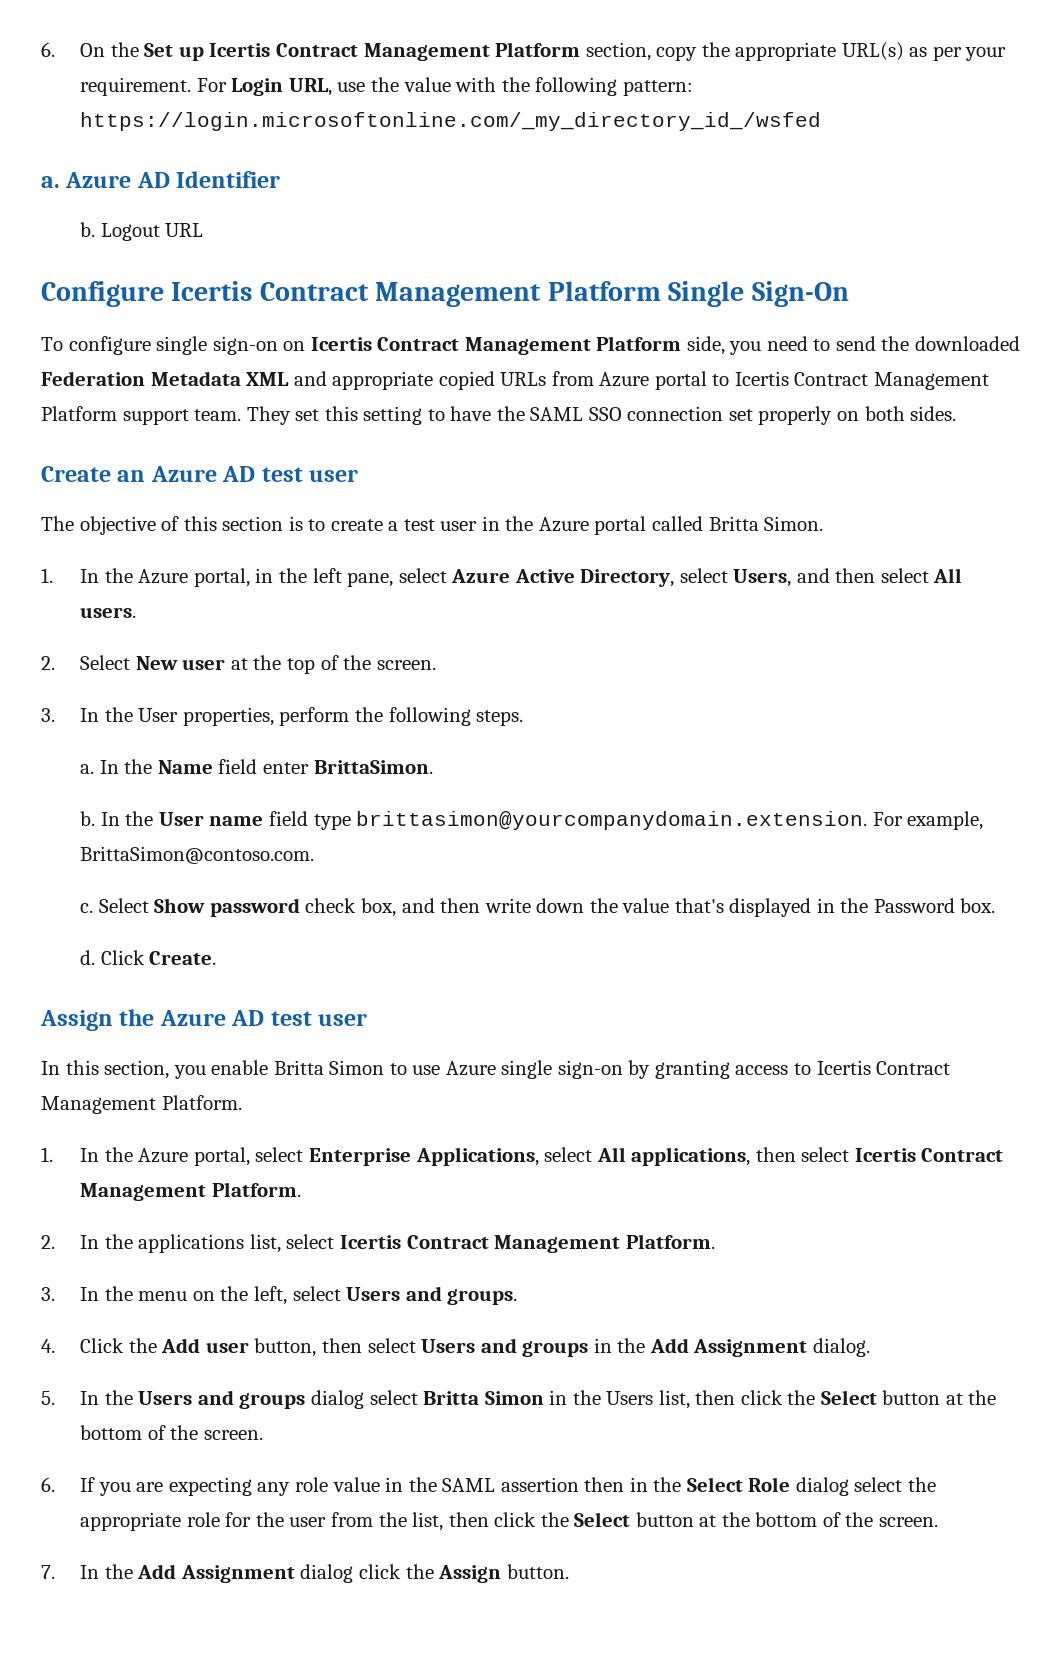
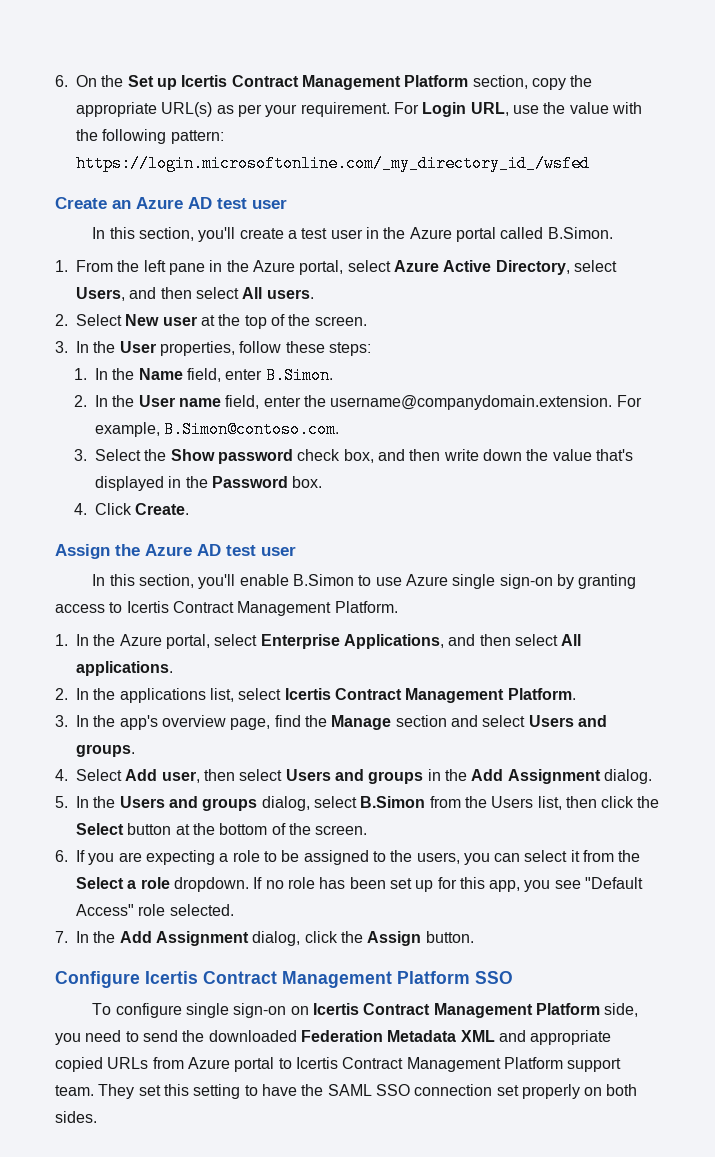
- a. Azure AD Identifier
- b. Logout URL
+ Create an Azure AD test user
+ In this section, you'll create a test user in the Azure portal called B.Simon.
+ 1. From the left pane in the Azure portal, select Azure Active Directory, select Users, and then select All users.
+ 2. Select New user at the top of the screen.
+ 3. In the User properties, follow these steps:
+ 1. In the Name field, enter B.Simon.
+ 2. In the User name field, enter the username@companydomain.extension. For example, B.Simon@contoso.com.
+ 3. Select the Show password check box, and then write down the value that's displayed in the Password box.
+ 4. Click Create.
+ Assign the Azure AD test user
+ In this section, you'll enable B.Simon to use Azure single sign-on by granting access to Icertis Contract Management Platform.
+ 1. In the Azure portal, select Enterprise Applications, and then select All applications.
+ 2. In the applications list, select Icertis Contract Management Platform.
+ 3. In the app's overview page, find the Manage section and select Users and groups.
+ 4. Select Add user, then select Users and groups in the Add Assignment dialog.
+ 5. In the Users and groups dialog, select B.Simon from the Users list, then click the Select button at the bottom of the screen.
+ 6. If you are expecting a role to be assigned to the users, you can select it from the Select a role dropdown. If no role has been set up for this app, you see "Default Access" role selected.
+ 7. In the Add Assignment dialog, click the Assign button.
- Configure Icertis Contract Management Platform Single Sign-On
+ Configure Icertis Contract Management Platform SSO
- Create an Azure AD test user
- The objective of this section is to create a test user in the Azure portal called Britta Simon.
- 1. In the Azure portal, in the left pane, select Azure Active Directory, select Users, and then select All users.
- 2. Select New user at the top of the screen.
- 3. In the User properties, perform the following steps.
- a. In the Name field enter BrittaSimon.
- b. In the User name field type brittasimon@yourcompanydomain.extension. For example, BrittaSimon@contoso.com.
- c. Select Show password check box, and then write down the value that's displayed in the Password box.
- d. Click Create.
- Assign the Azure AD test user
- In this section, you enable Britta Simon to use Azure single sign-on by granting access to Icertis Contract Management Platform.
- 1. In the Azure portal, select Enterprise Applications, select All applications, then select Icertis Contract Management Platform.
- 2. In the applications list, select Icertis Contract Management Platform.
- 3. In the menu on the left, select Users and groups.
- 4. Click the Add user button, then select Users and groups in the Add Assignment dialog.
- 5. In the Users and groups dialog select Britta Simon in the Users list, then click the Select button at the bottom of the screen.
- 6. If you are expecting any role value in the SAML assertion then in the Select Role dialog select the appropriate role for the user from the list, then click the Select button at the bottom of the screen.
- 7. In the Add Assignment dialog click the Assign button.

